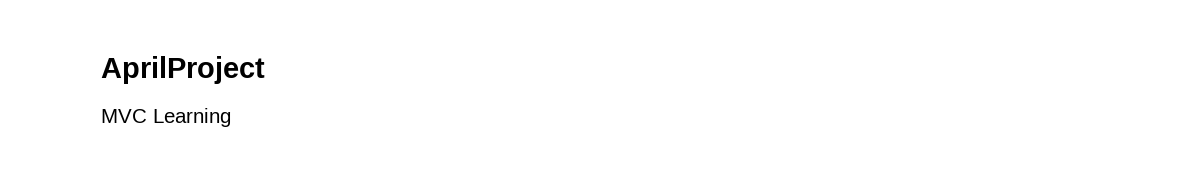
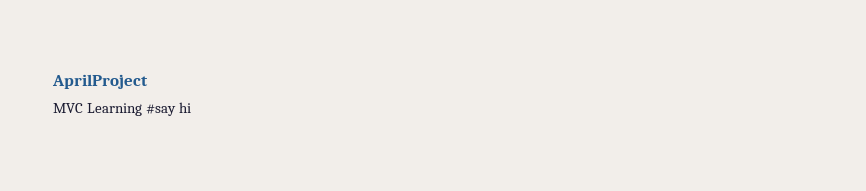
- MVC Learning
+ MVC Learning #say hi

